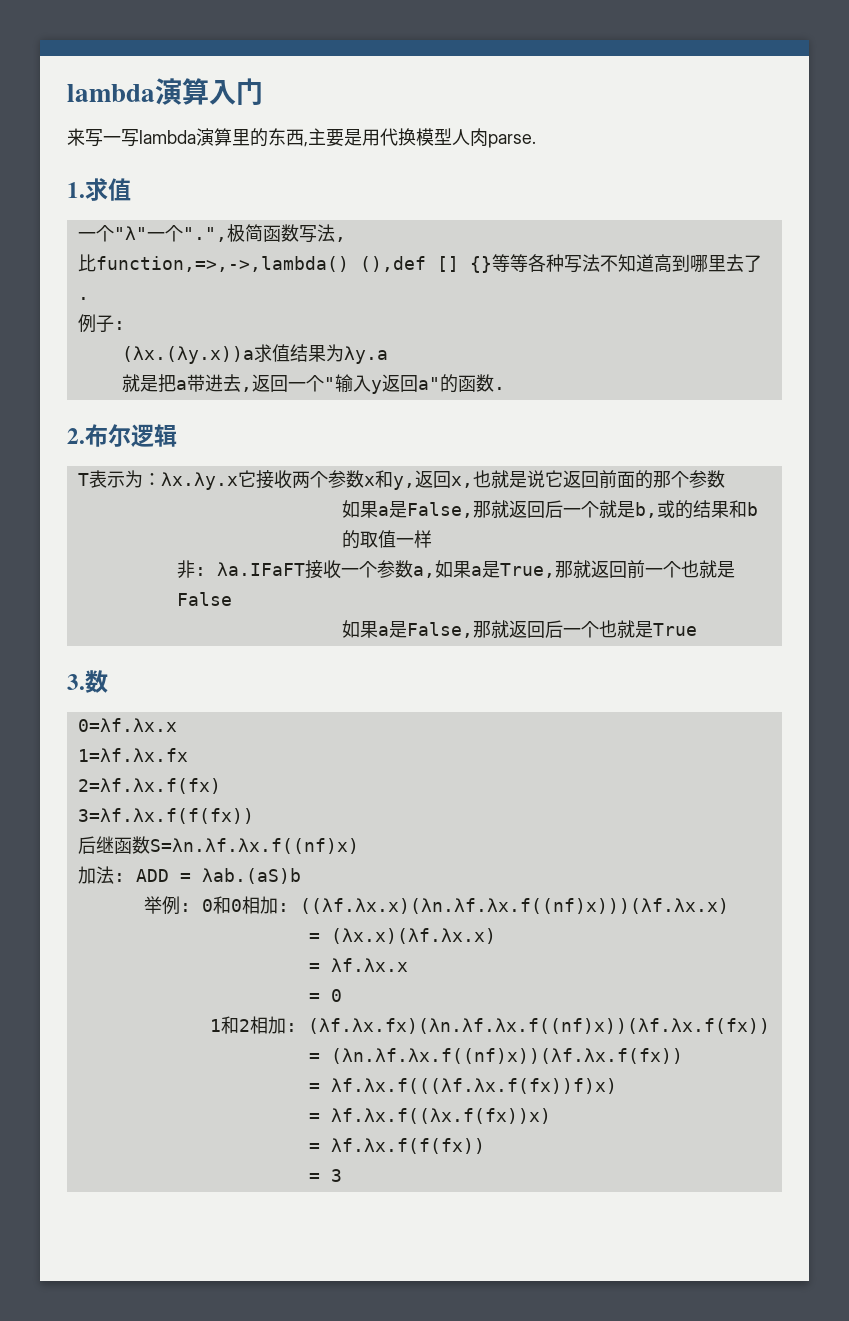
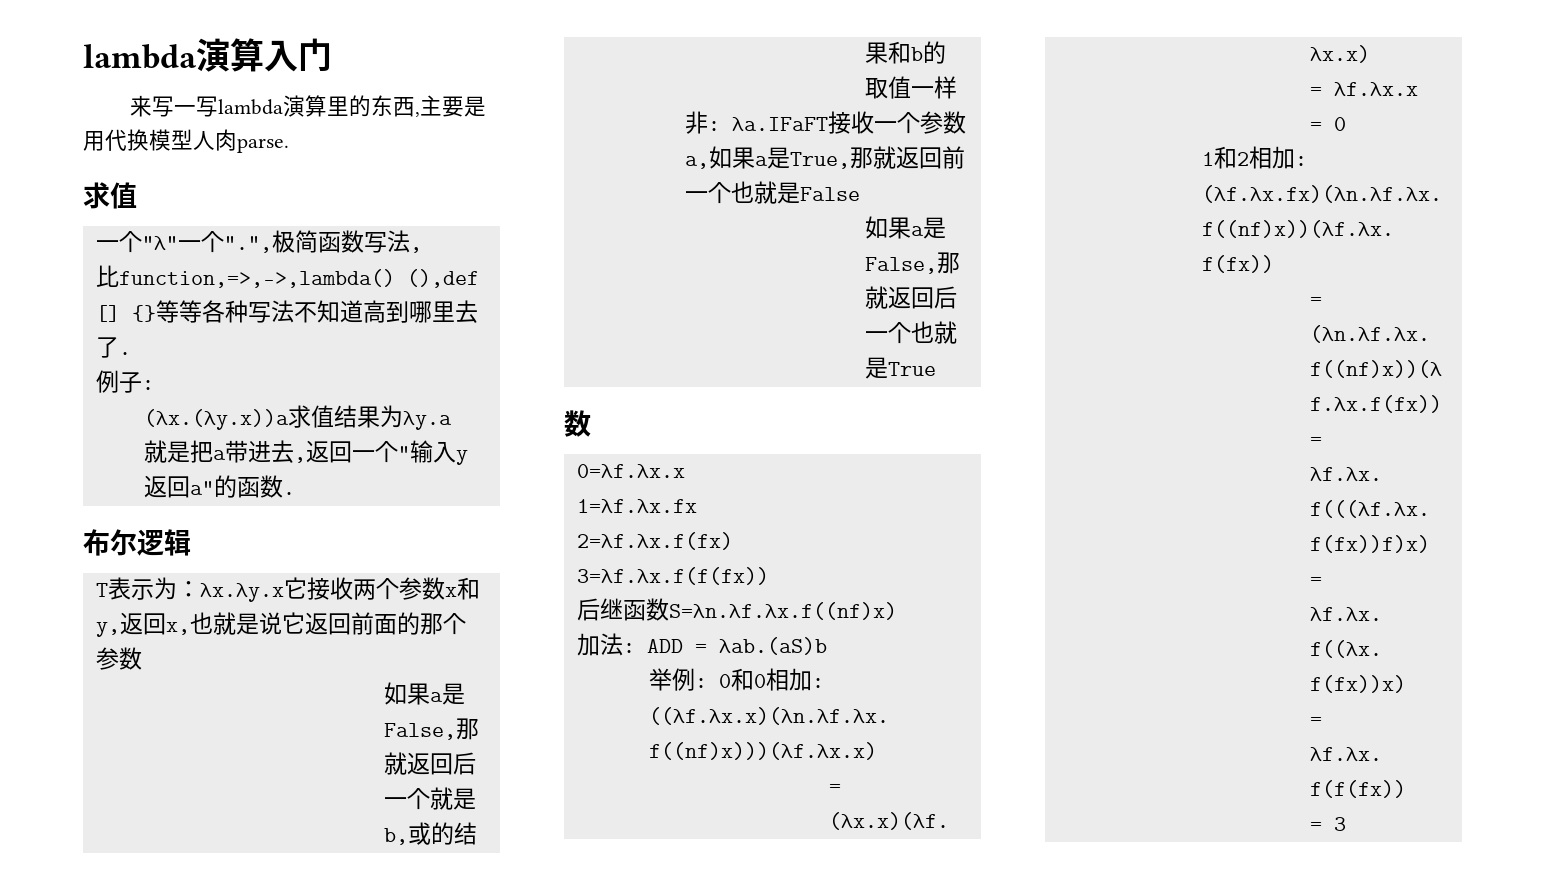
  来写一写lambda演算里的东西,主要是用代换模型人肉parse.
- 1.求值
+ 求值
- 2.布尔逻辑
+ 布尔逻辑
  如果a是False,那就返回后一个也就是True
- 3.数
+ 数

